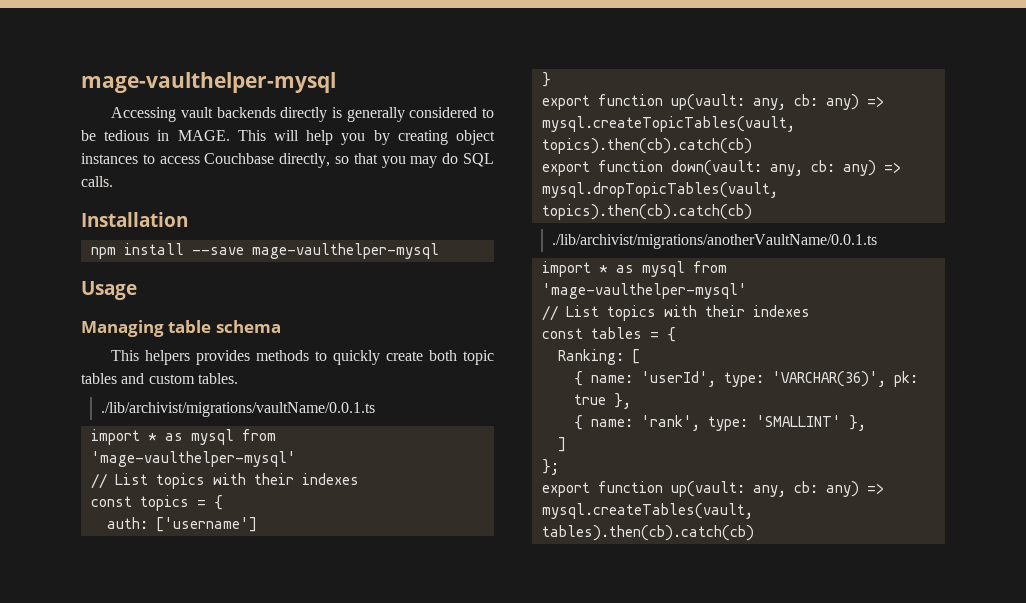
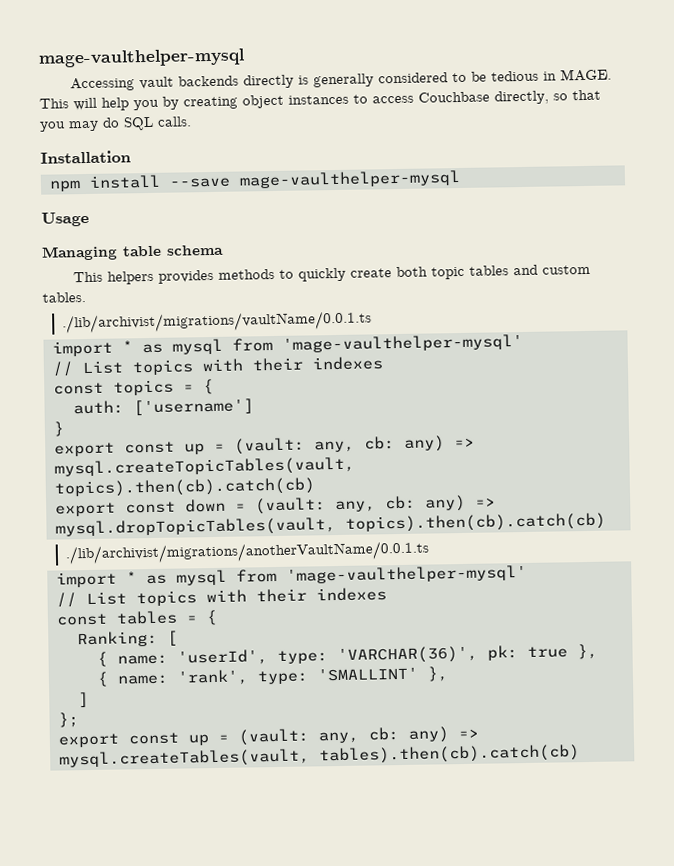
- export function up(vault: any, cb: any) => mysql.createTopicTables(vault, topics).then(cb).catch(cb)
+ export const up = (vault: any, cb: any) => mysql.createTopicTables(vault, topics).then(cb).catch(cb)
- export function down(vault: any, cb: any) => mysql.dropTopicTables(vault, topics).then(cb).catch(cb)
+ export const down = (vault: any, cb: any) => mysql.dropTopicTables(vault, topics).then(cb).catch(cb)
- export function up(vault: any, cb: any) => mysql.createTables(vault, tables).then(cb).catch(cb)
+ export const up = (vault: any, cb: any) => mysql.createTables(vault, tables).then(cb).catch(cb)

